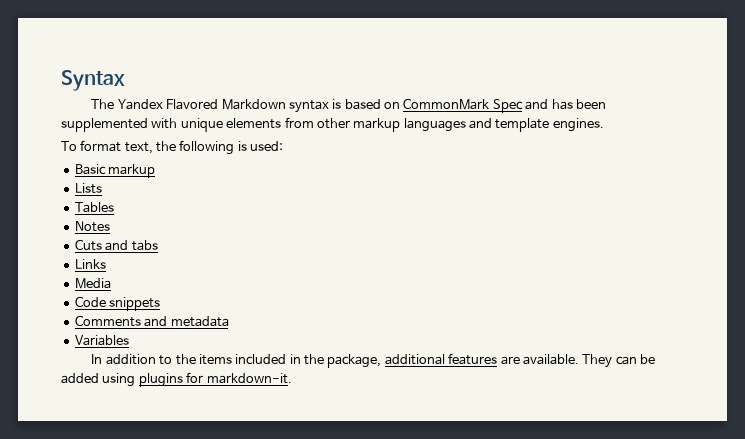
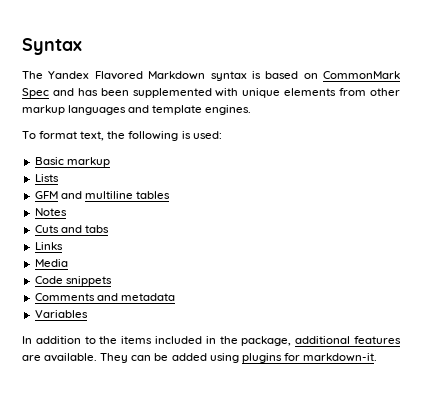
- Tables
+ GFM and multiline tables

